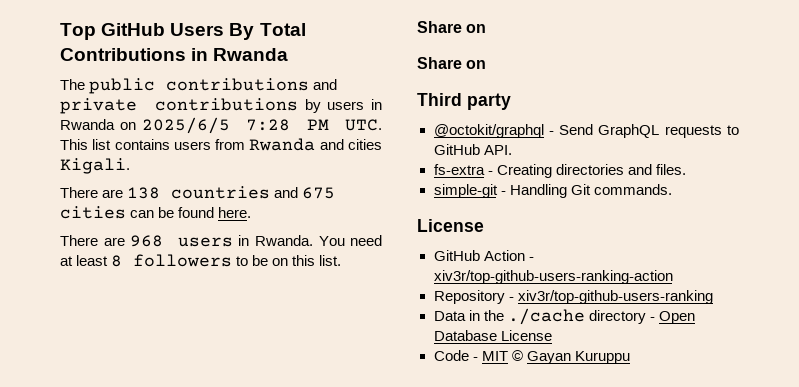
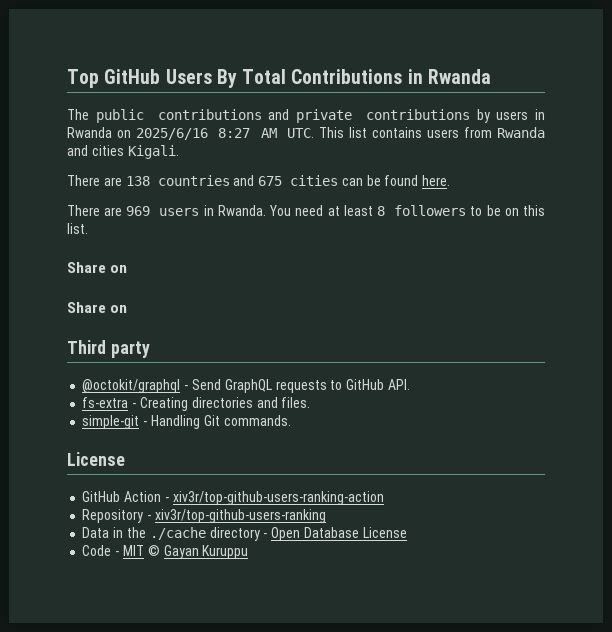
- The public contributions and private contributions by users in Rwanda on 2025/6/5 7:28 PM UTC. This list contains users from Rwanda and cities Kigali.
+ The public contributions and private contributions by users in Rwanda on 2025/6/16 8:27 AM UTC. This list contains users from Rwanda and cities Kigali.
- There are 968 users in Rwanda.
+ There are 969 users in Rwanda.

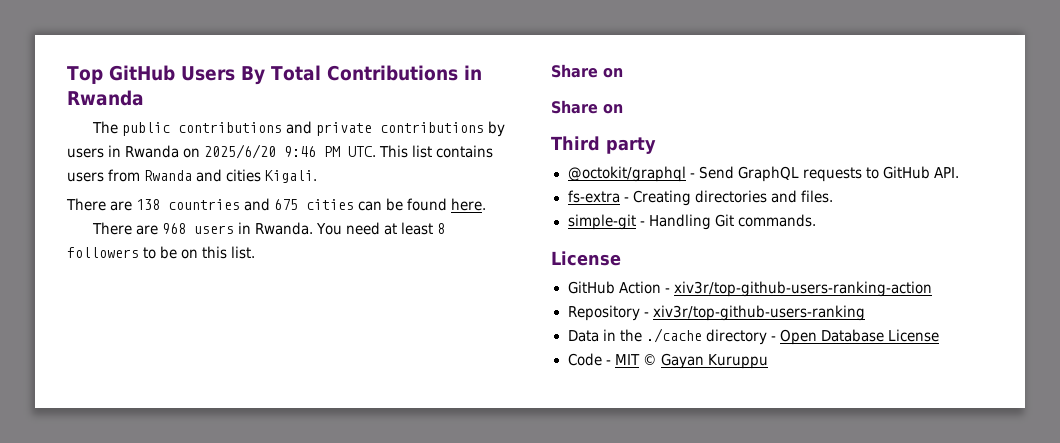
- The public contributions and private contributions by users in Rwanda on 2025/6/16 8:27 AM UTC. This list contains users from Rwanda and cities Kigali.
+ The public contributions and private contributions by users in Rwanda on 2025/6/20 9:46 PM UTC. This list contains users from Rwanda and cities Kigali.
- There are 969 users in Rwanda.
+ There are 968 users in Rwanda.

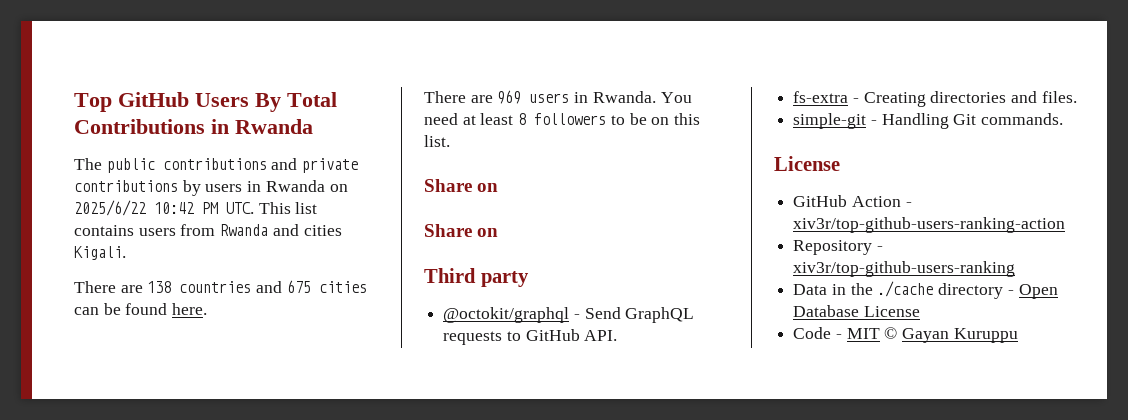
- The public contributions and private contributions by users in Rwanda on 2025/6/20 9:46 PM UTC. This list contains users from Rwanda and cities Kigali.
+ The public contributions and private contributions by users in Rwanda on 2025/6/22 10:42 PM UTC. This list contains users from Rwanda and cities Kigali.
- There are 968 users in Rwanda.
+ There are 969 users in Rwanda.

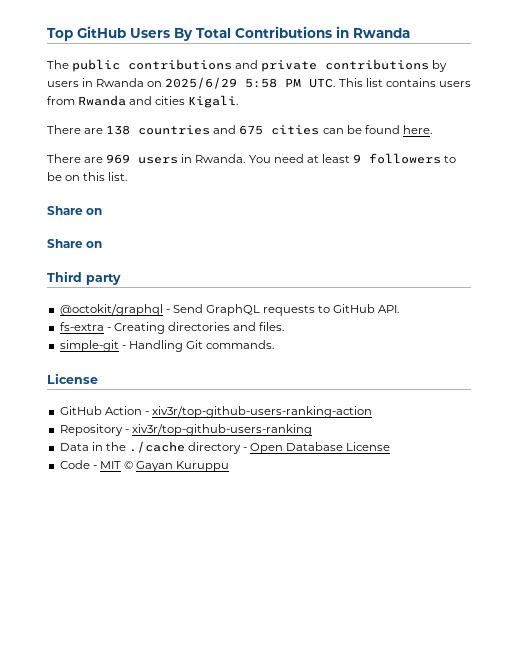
- The public contributions and private contributions by users in Rwanda on 2025/6/22 10:42 PM UTC. This list contains users from Rwanda and cities Kigali.
+ The public contributions and private contributions by users in Rwanda on 2025/6/29 5:58 PM UTC. This list contains users from Rwanda and cities Kigali.
- You need at least 8 followers to be on this list.
+ You need at least 9 followers to be on this list.

